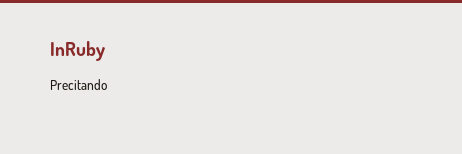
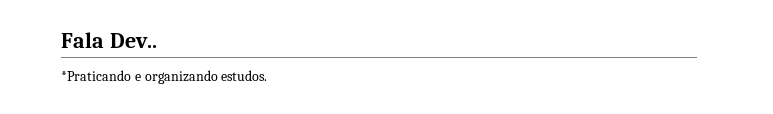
- InRuby
- Precitando
+ Fala Dev..
+ *Praticando e organizando estudos.

